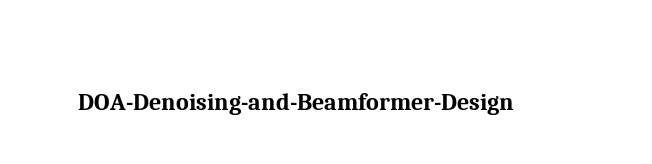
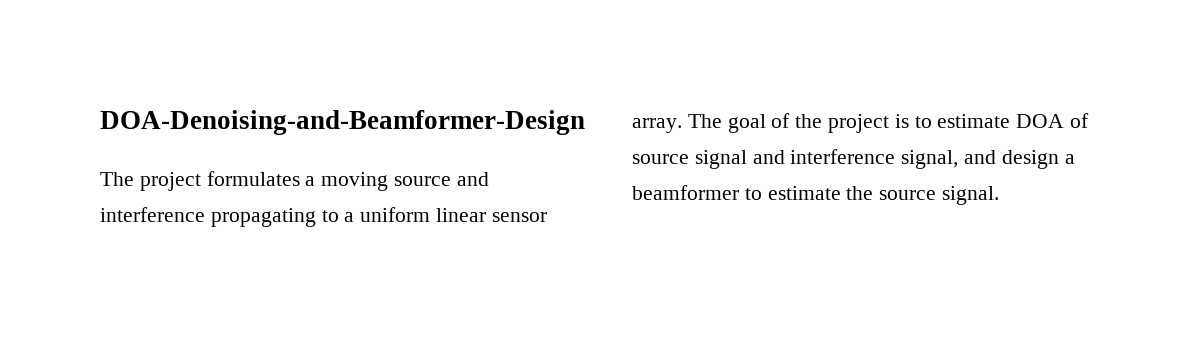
+ The project formulates a moving source and interference propagating to a uniform linear sensor array. The goal of the project is to estimate DOA of source signal and interference signal, and design a beamformer to estimate the source signal.

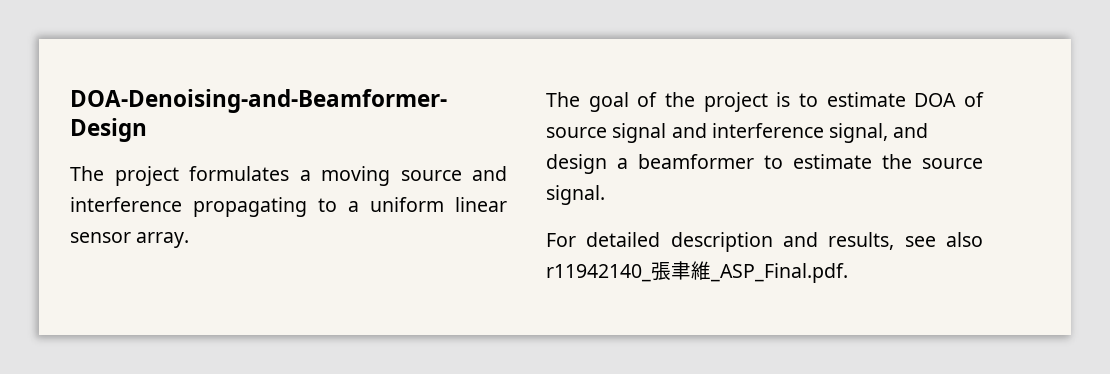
- The project formulates a moving source and interference propagating to a uniform linear sensor array. The goal of the project is to estimate DOA of source signal and interference signal, and design a beamformer to estimate the source signal.
+ The project formulates a moving source and interference propagating to a uniform linear sensor array.
+ The goal of the project is to estimate DOA of source signal and interference signal, and design a beamformer to estimate the source signal.
+ For detailed description and results, see also r11942140_張聿維_ASP_Final.pdf.

